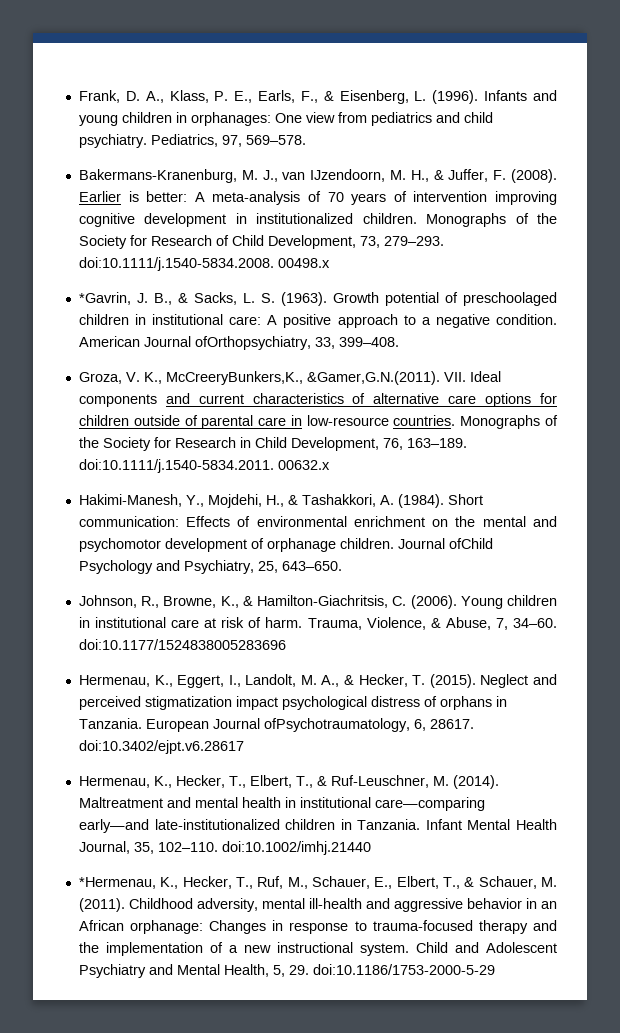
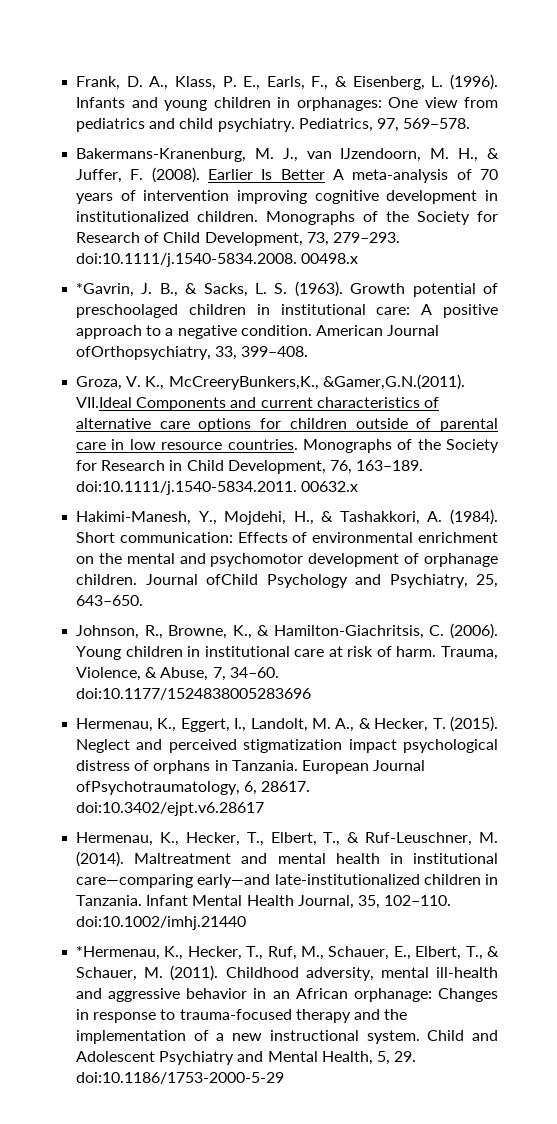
- Earlier is better: A meta-analysis of 70 years of intervention improving cognitive development in institutionalized children.
+ Earlier Is Better A meta-analysis of 70 years of intervention improving cognitive development in institutionalized children.
- Groza, V. K., McCreeryBunkers,K., &Gamer,G.N.(2011). VII. Ideal components and current characteristics of alternative care options for children outside of parental care in low-resource countries.
+ Groza, V. K., McCreeryBunkers,K., &Gamer,G.N.(2011). VII.Ideal Components and current characteristics of alternative care options for children outside of parental care in low resource countries.

